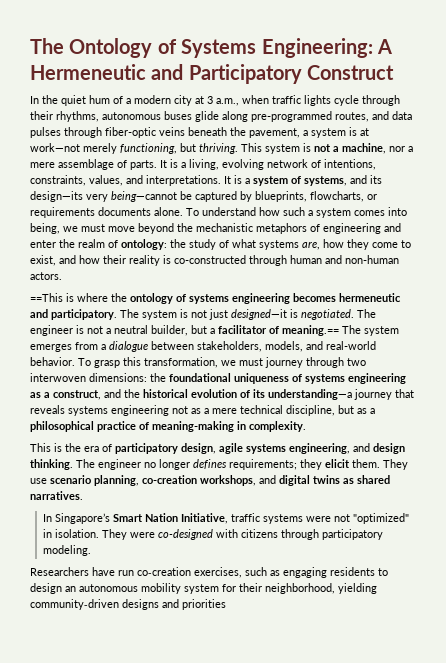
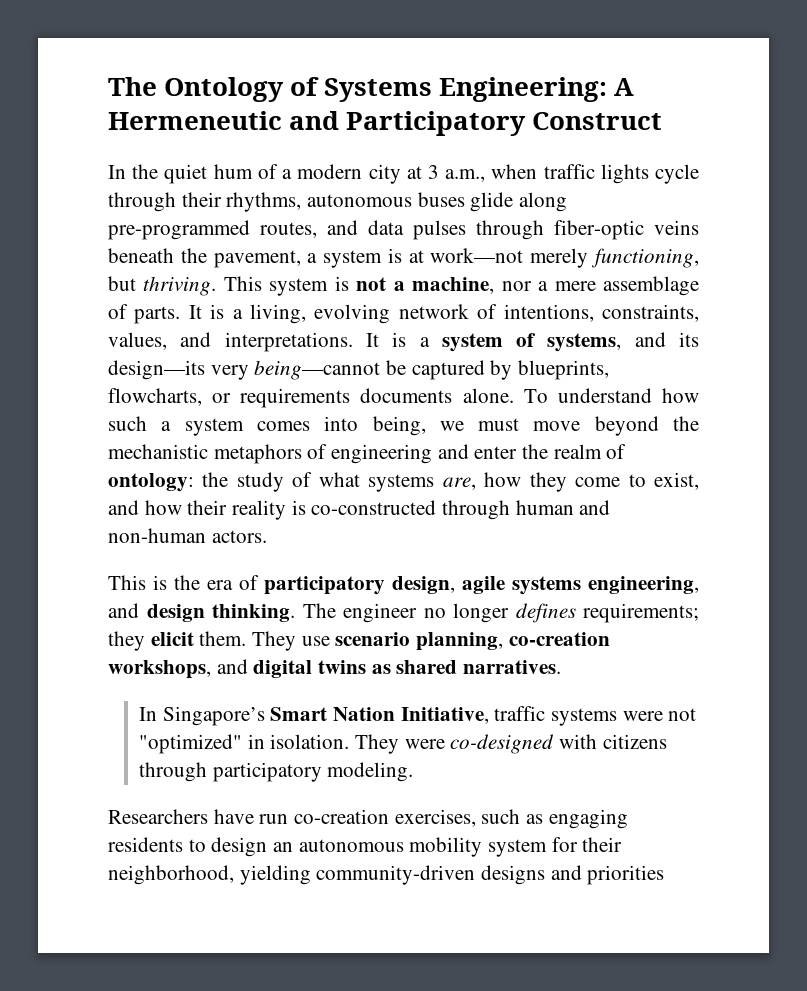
- ==This is where the ontology of systems engineering becomes hermeneutic and participatory. The system is not just designed—it is negotiated. The engineer is not a neutral builder, but a facilitator of meaning.== The system emerges from a dialogue between stakeholders, models, and real-world behavior. To grasp this transformation, we must journey through two interwoven dimensions: the foundational uniqueness of systems engineering as a construct, and the historical evolution of its understanding—a journey that reveals systems engineering not as a mere technical discipline, but as a philosophical practice of meaning-making in complexity.

